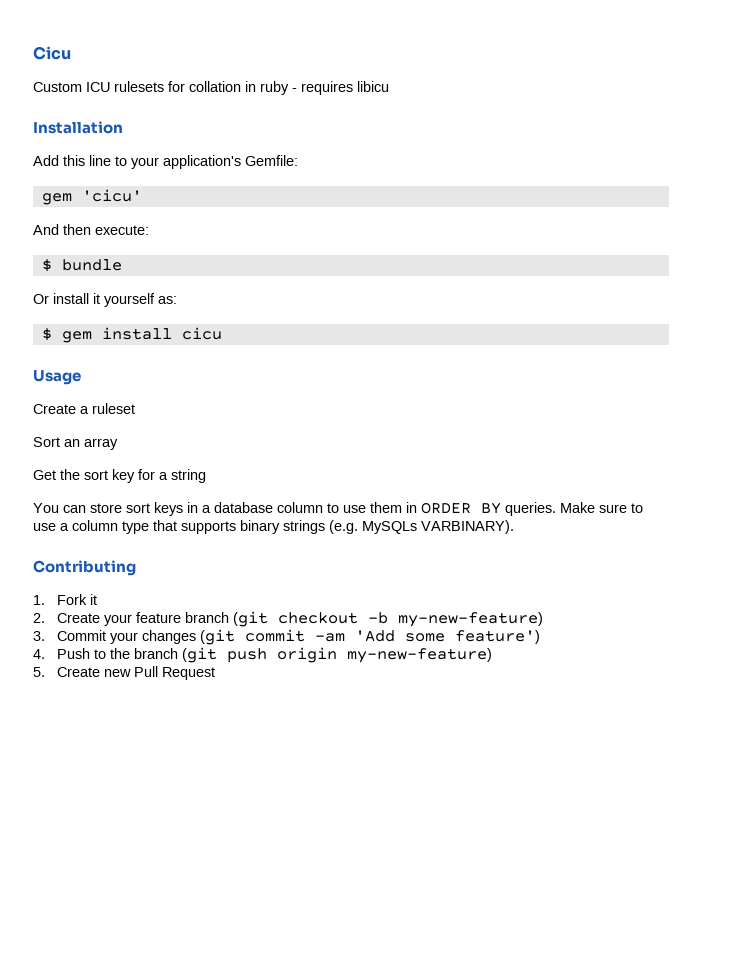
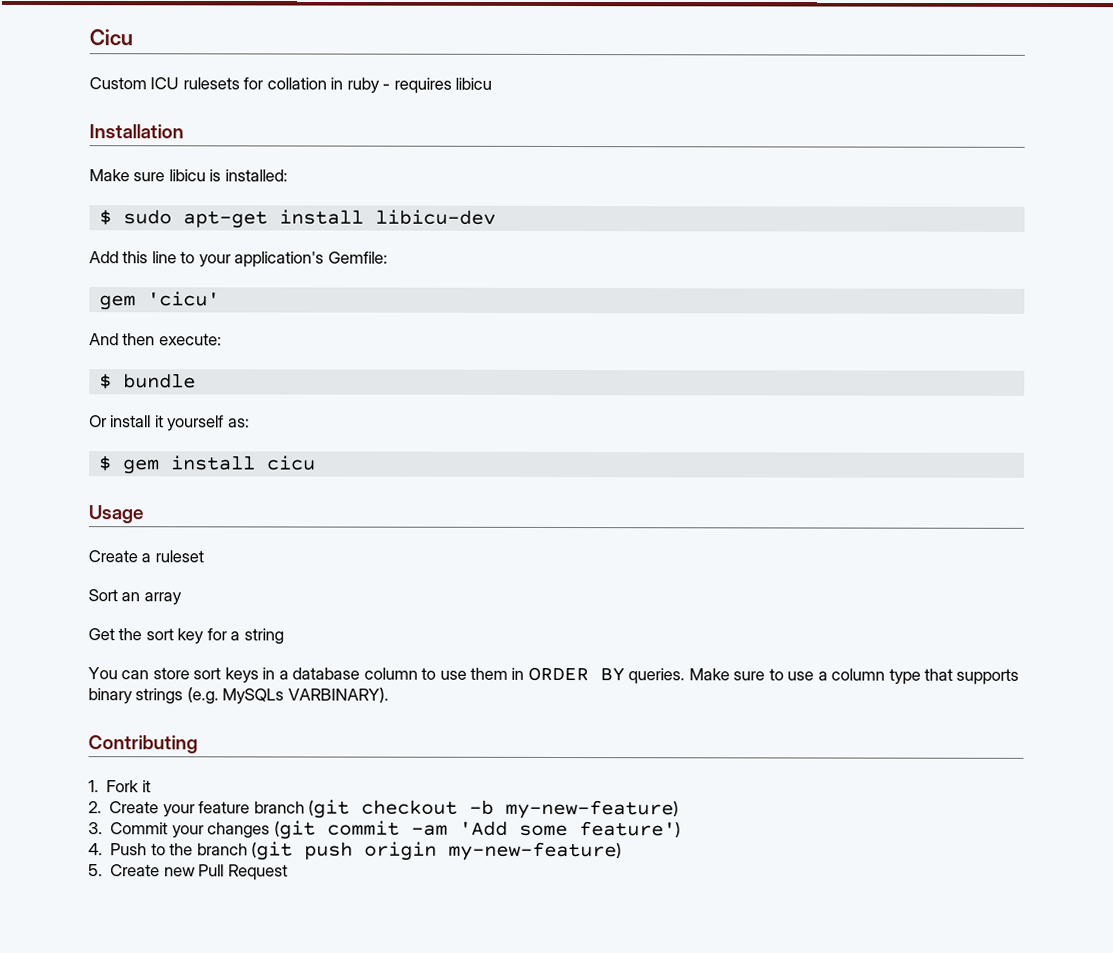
+ Make sure libicu is installed:
+ $ sudo apt-get install libicu-dev

